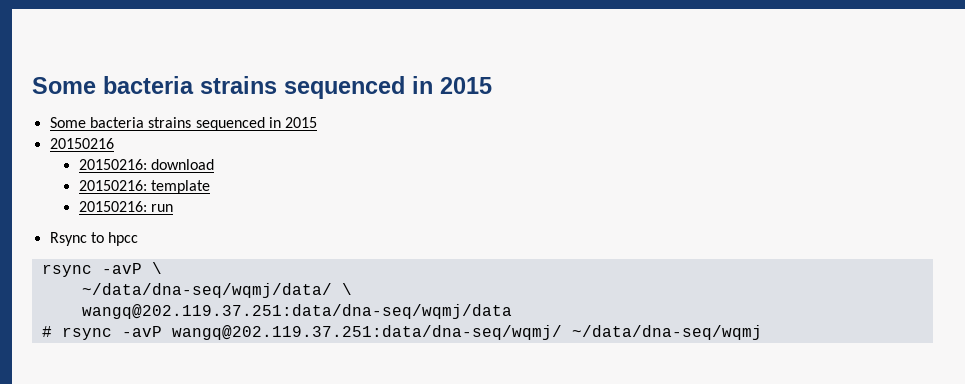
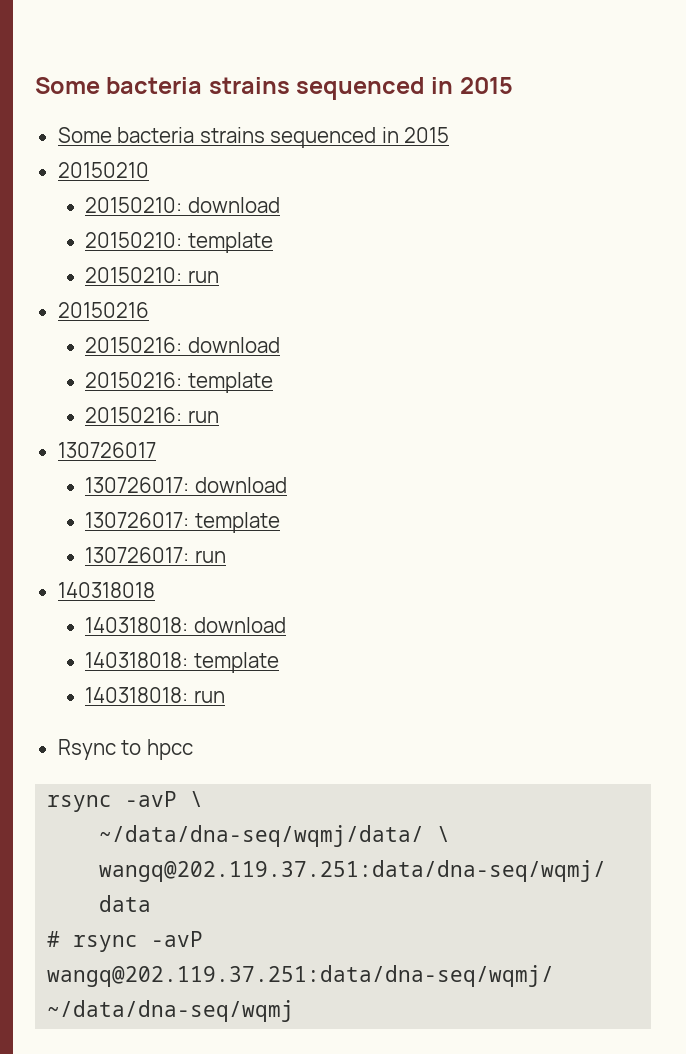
+ 20150210
+ 20150210: download
+ 20150210: template
+ 20150210: run
+ 130726017
+ 130726017: download
+ 130726017: template
+ 130726017: run
+ 140318018
+ 140318018: download
+ 140318018: template
+ 140318018: run

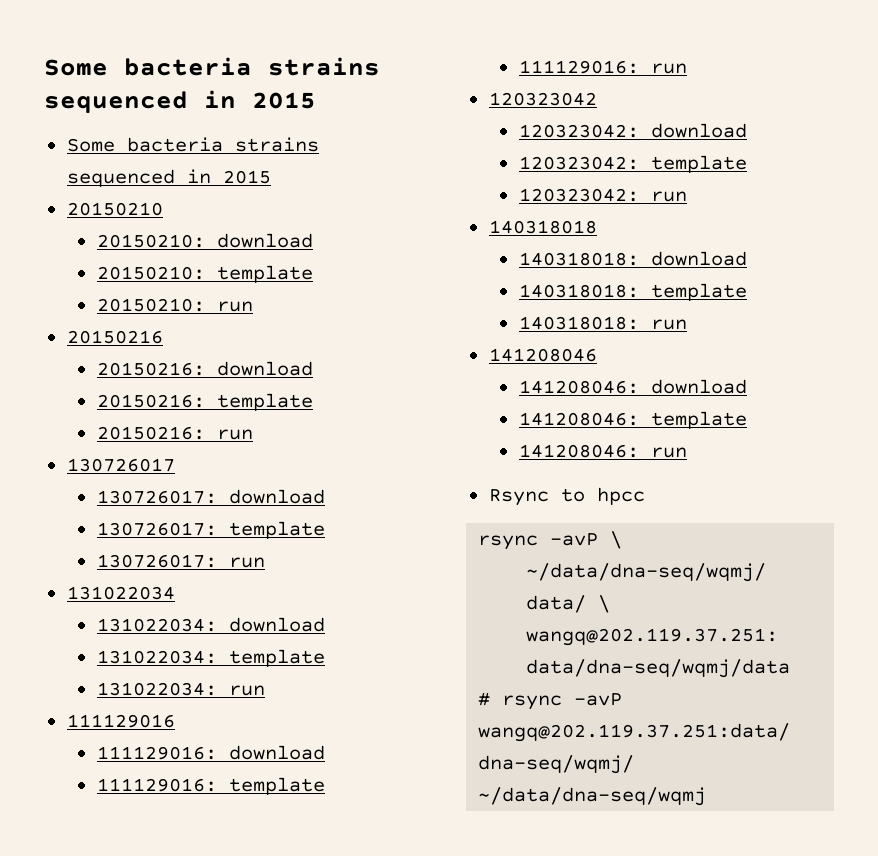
+ 131022034
+ 131022034: download
+ 131022034: template
+ 131022034: run
+ 111129016
+ 111129016: download
+ 111129016: template
+ 111129016: run
+ 120323042
+ 120323042: download
+ 120323042: template
+ 120323042: run
+ 141208046
+ 141208046: download
+ 141208046: template
+ 141208046: run

